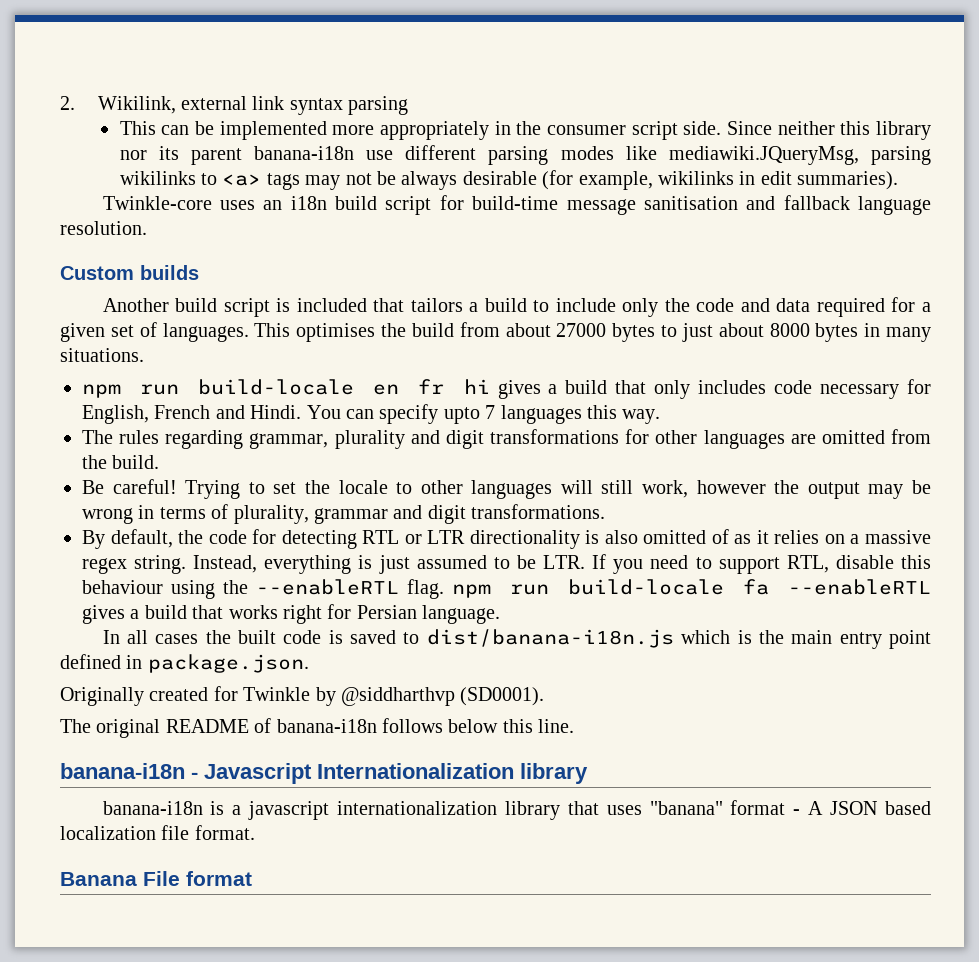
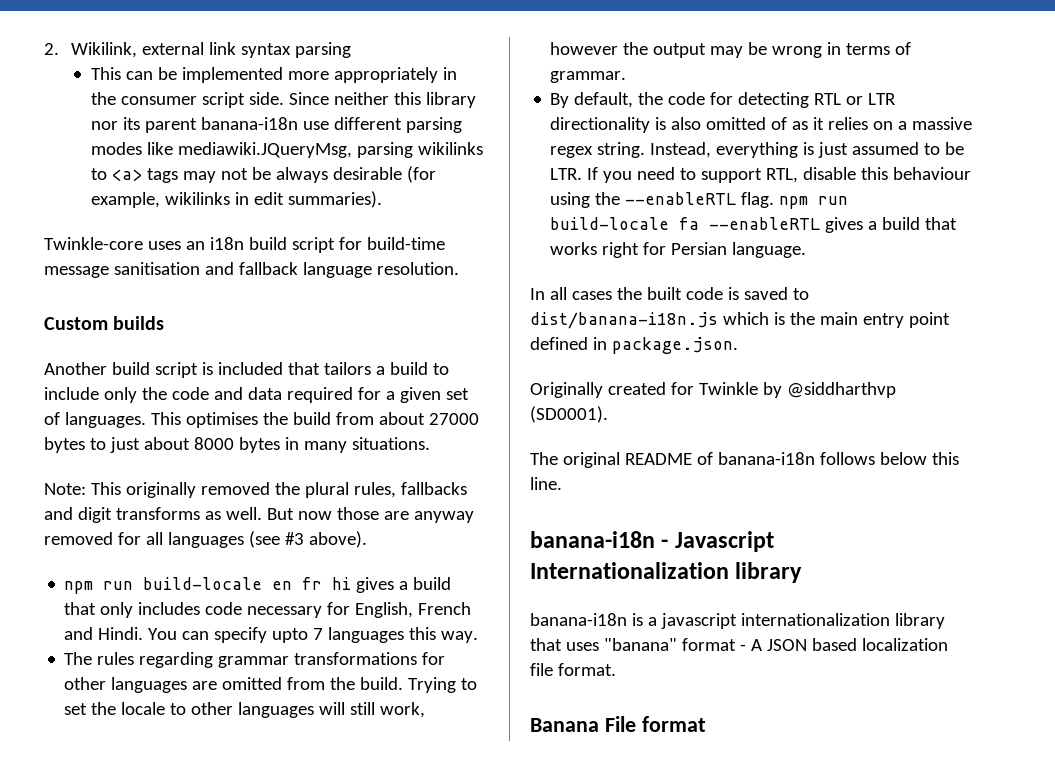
+ Note: This originally removed the plural rules, fallbacks and digit transforms as well. But now those are anyway removed for all languages (see #3 above).
- The rules regarding grammar, plurality and digit transformations for other languages are omitted from the build.
- Be careful!
+ The rules regarding grammar transformations for other languages are omitted from the build.
- Trying to set the locale to other languages will still work, however the output may be wrong in terms of plurality, grammar and digit transformations.
+ Trying to set the locale to other languages will still work, however the output may be wrong in terms of grammar.

